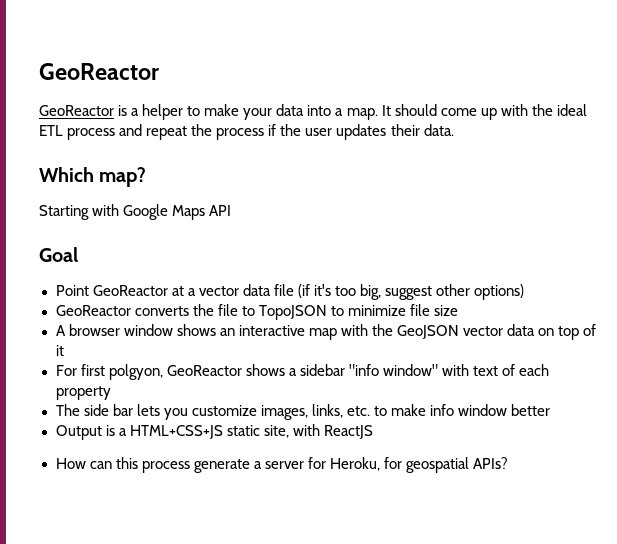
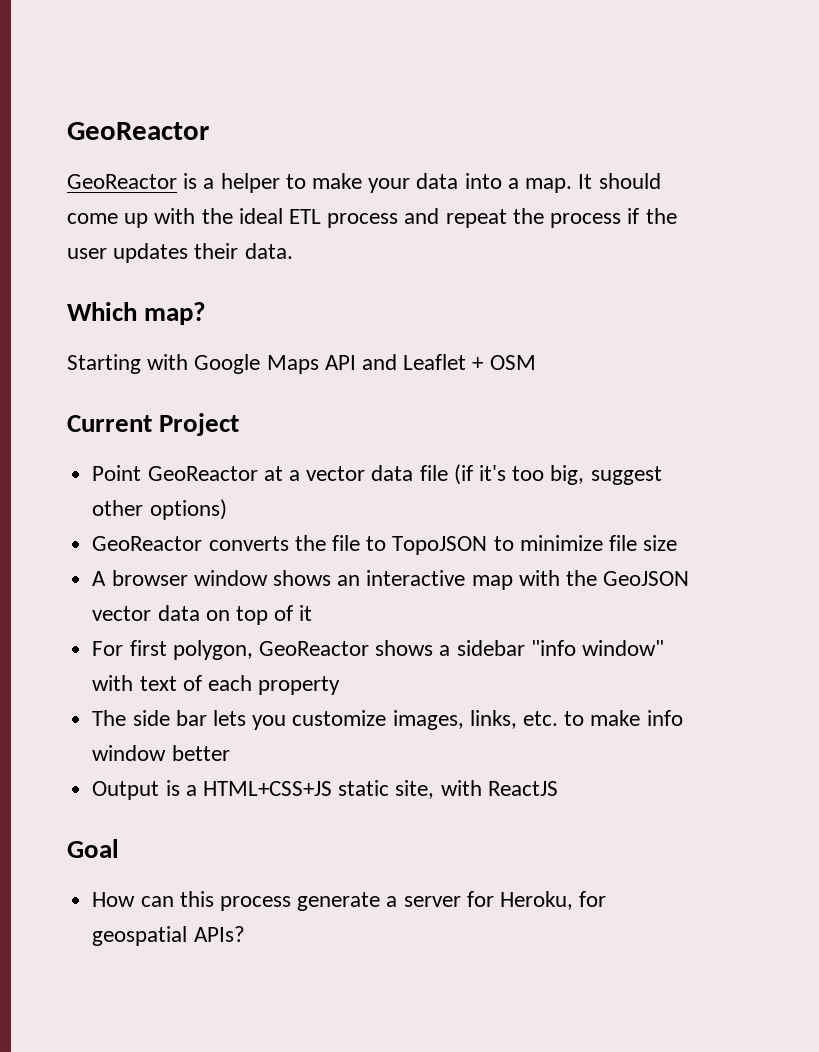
- Starting with Google Maps API
- Goal
+ Starting with Google Maps API and Leaflet + OSM
+ Current Project
- For first polgyon, GeoReactor shows a sidebar "info window" with text of each property
+ For first polygon, GeoReactor shows a sidebar "info window" with text of each property
+ Goal

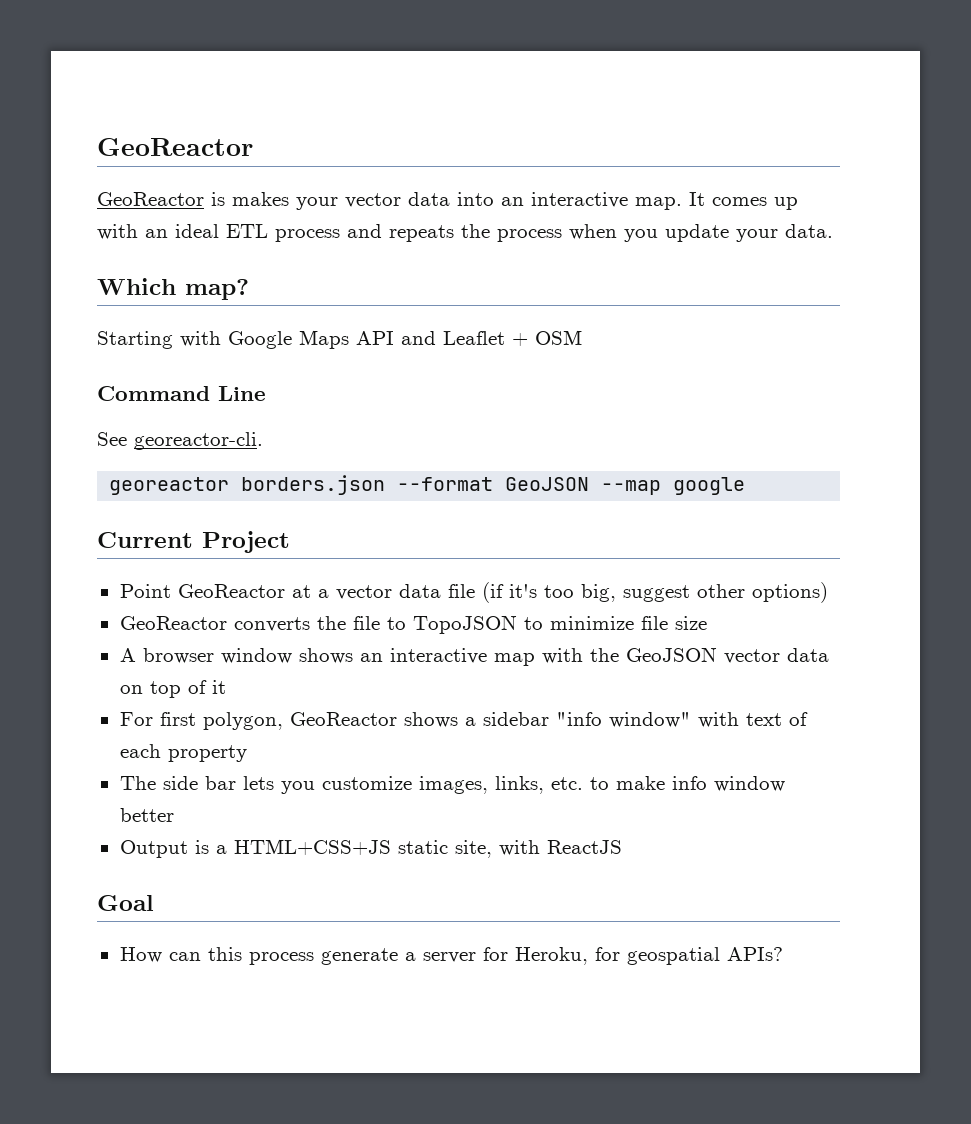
- GeoReactor is a helper to make your data into a map. It should come up with the ideal ETL process and repeat the process if the user updates their data.
+ GeoReactor is makes your vector data into an interactive map. It comes up with an ideal ETL process and repeats the process when you update your data.
+ Command Line
+ See georeactor-cli.
+ georeactor borders.json --format GeoJSON --map google

